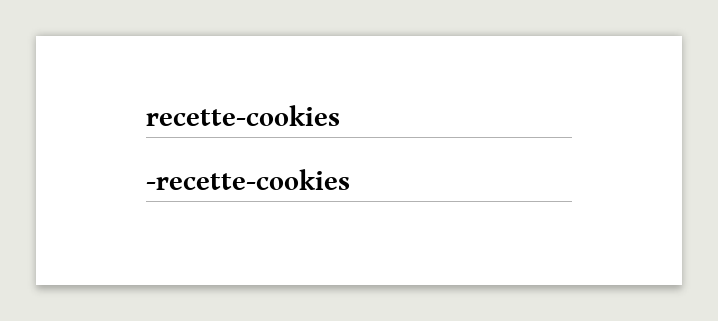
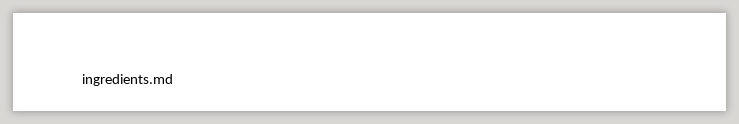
- recette-cookies
- -recette-cookies
+ ingredients.md

